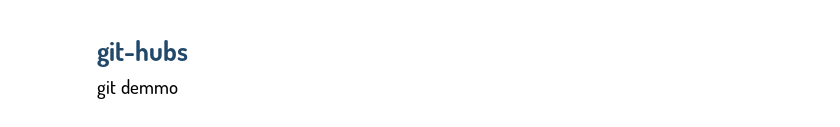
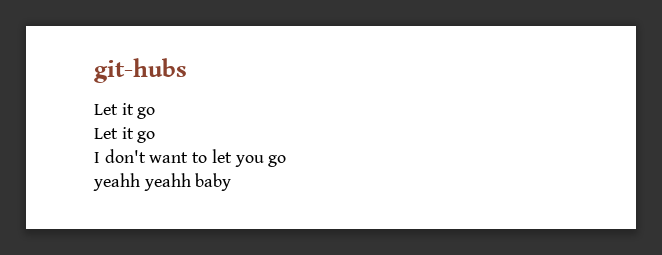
  git-hubs
- git demmo
+ Let it go
+ Let it go
+ I don't want to let you go
+ yeahh yeahh baby

